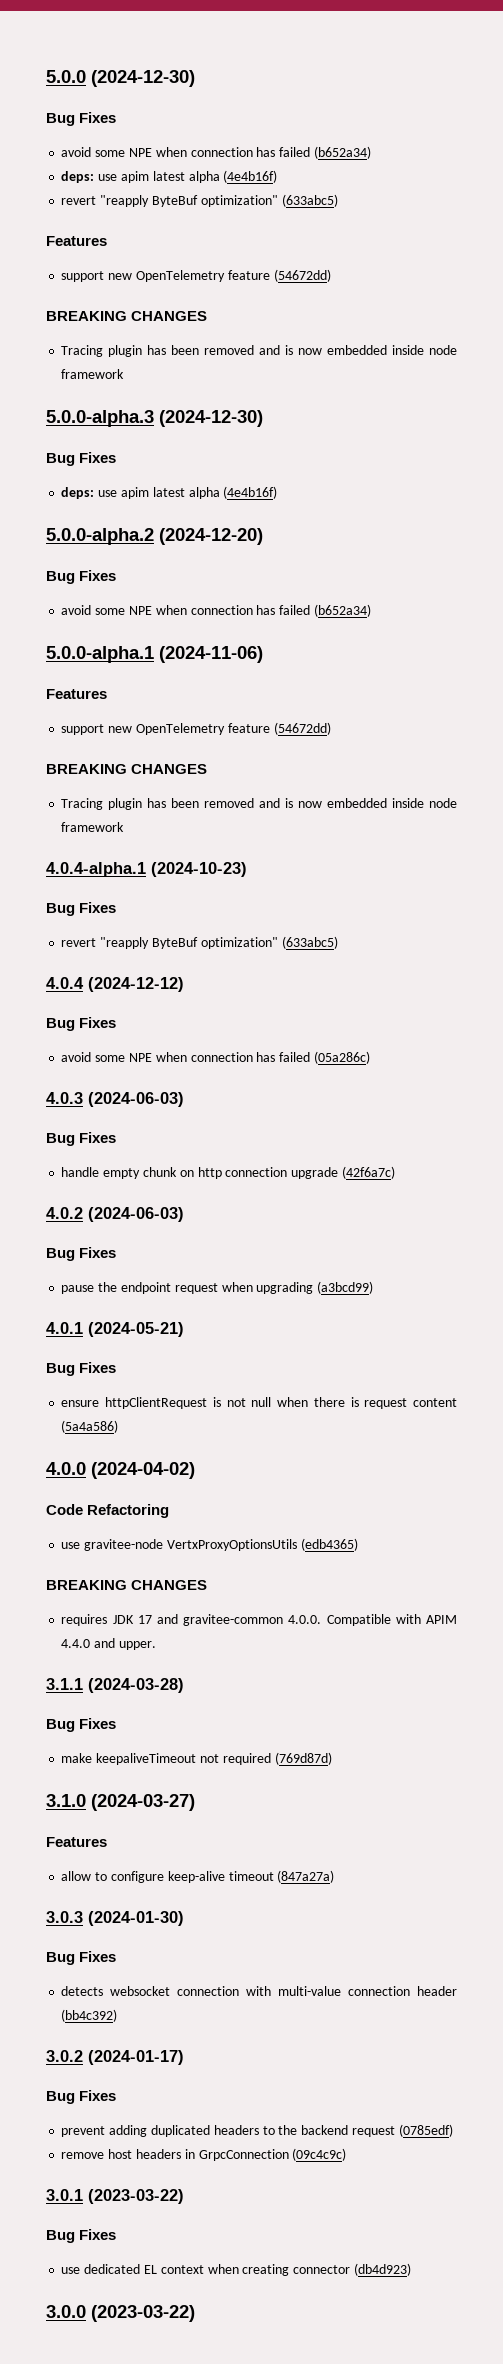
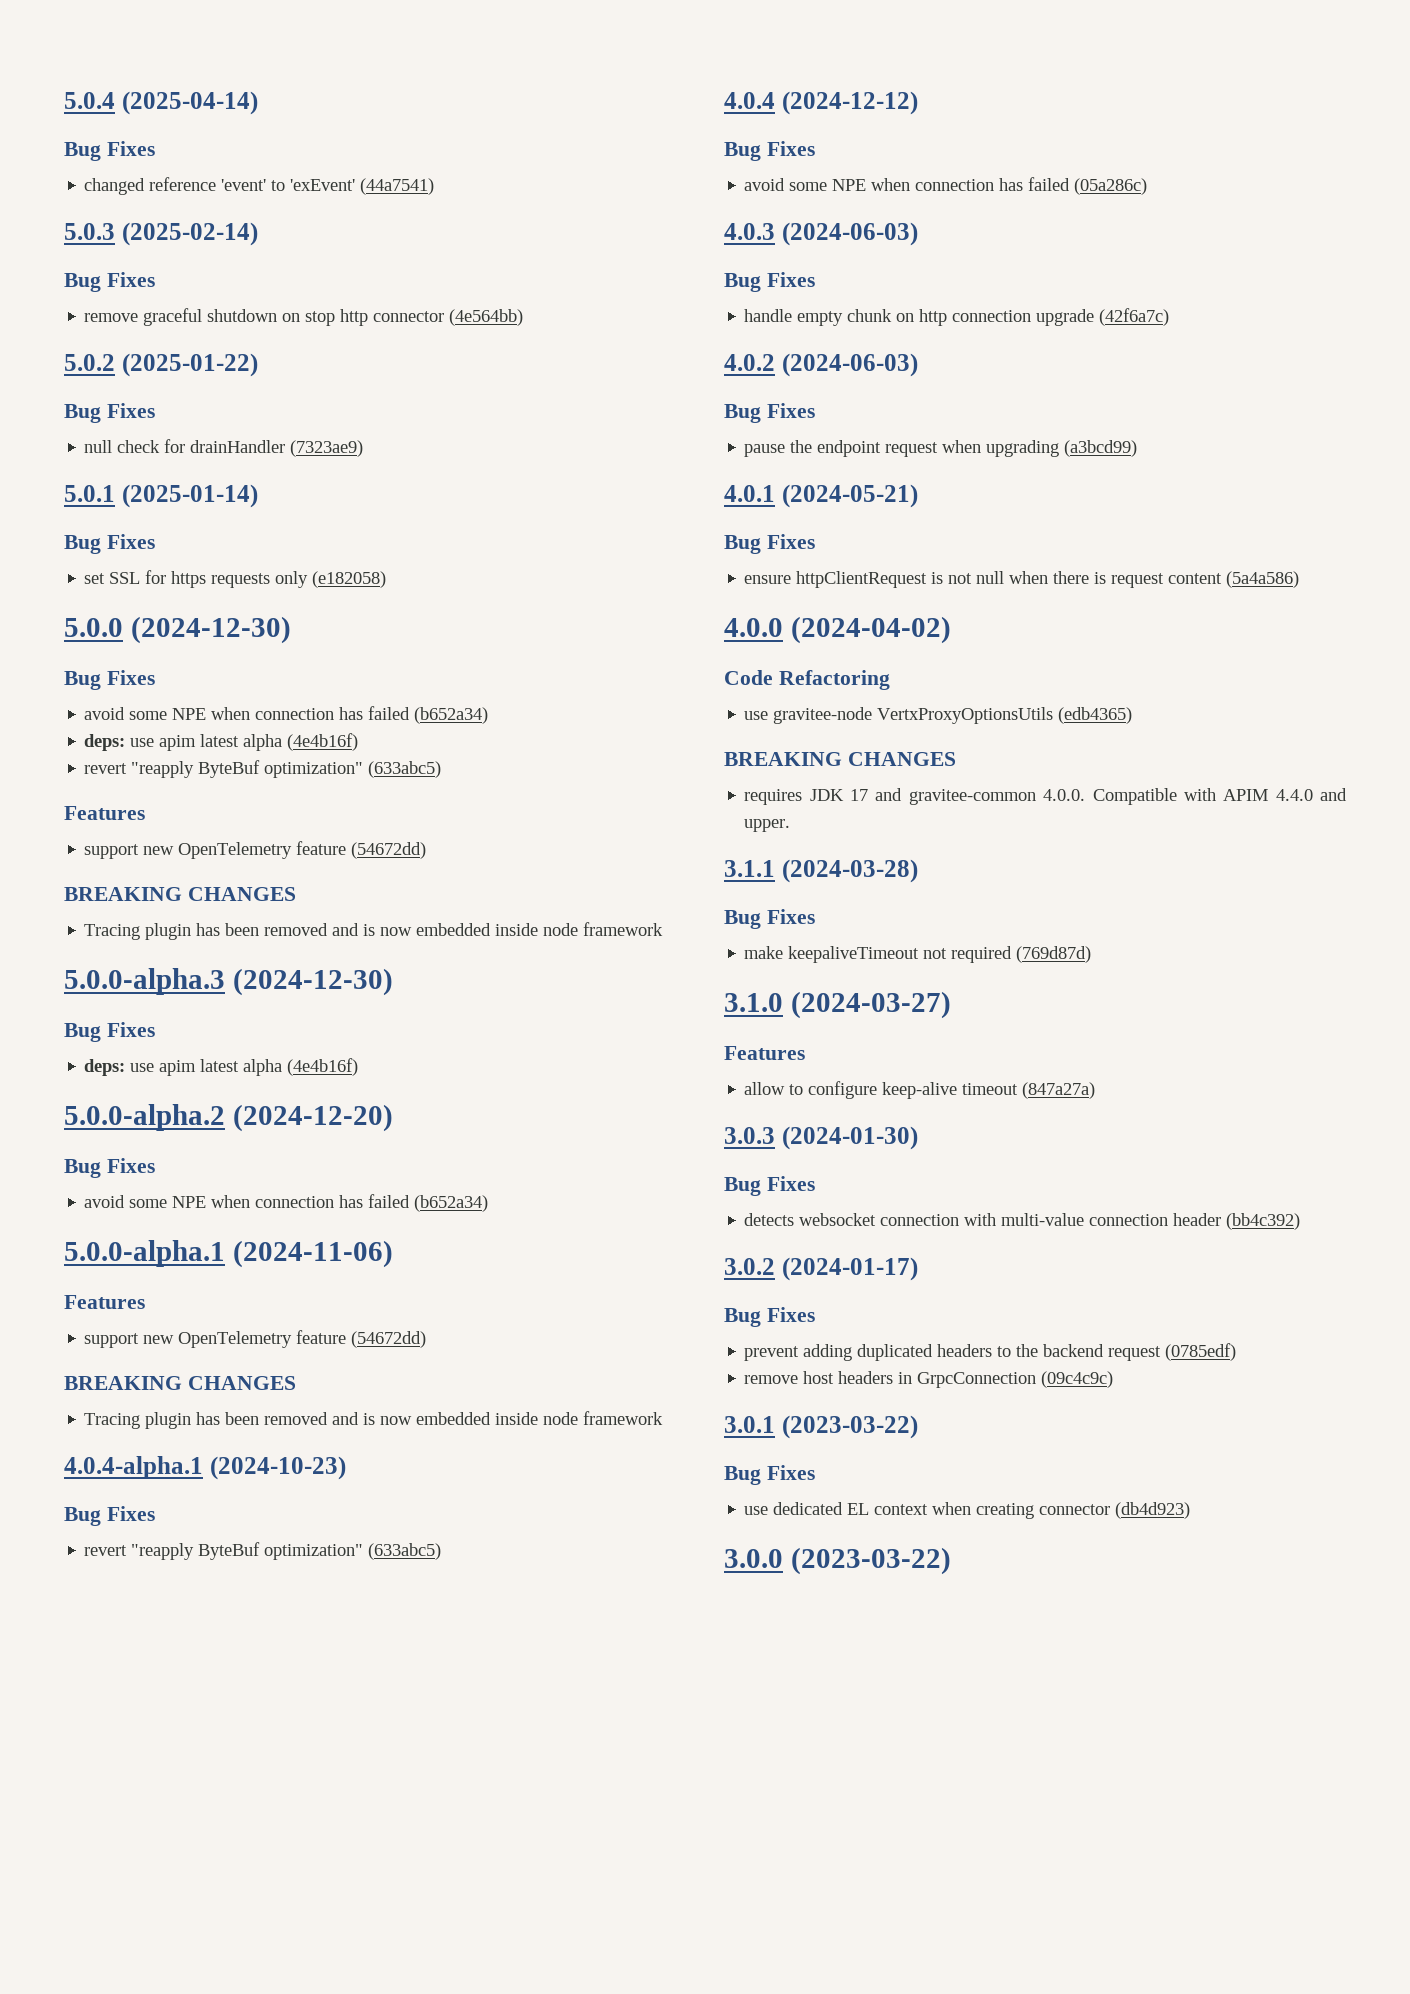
+ 5.0.4 (2025-04-14)
+ Bug Fixes
+ changed reference 'event' to 'exEvent' (44a7541)
+ 5.0.3 (2025-02-14)
+ Bug Fixes
+ remove graceful shutdown on stop http connector (4e564bb)
+ 5.0.2 (2025-01-22)
+ Bug Fixes
+ null check for drainHandler (7323ae9)
+ 5.0.1 (2025-01-14)
+ Bug Fixes
+ set SSL for https requests only (e182058)

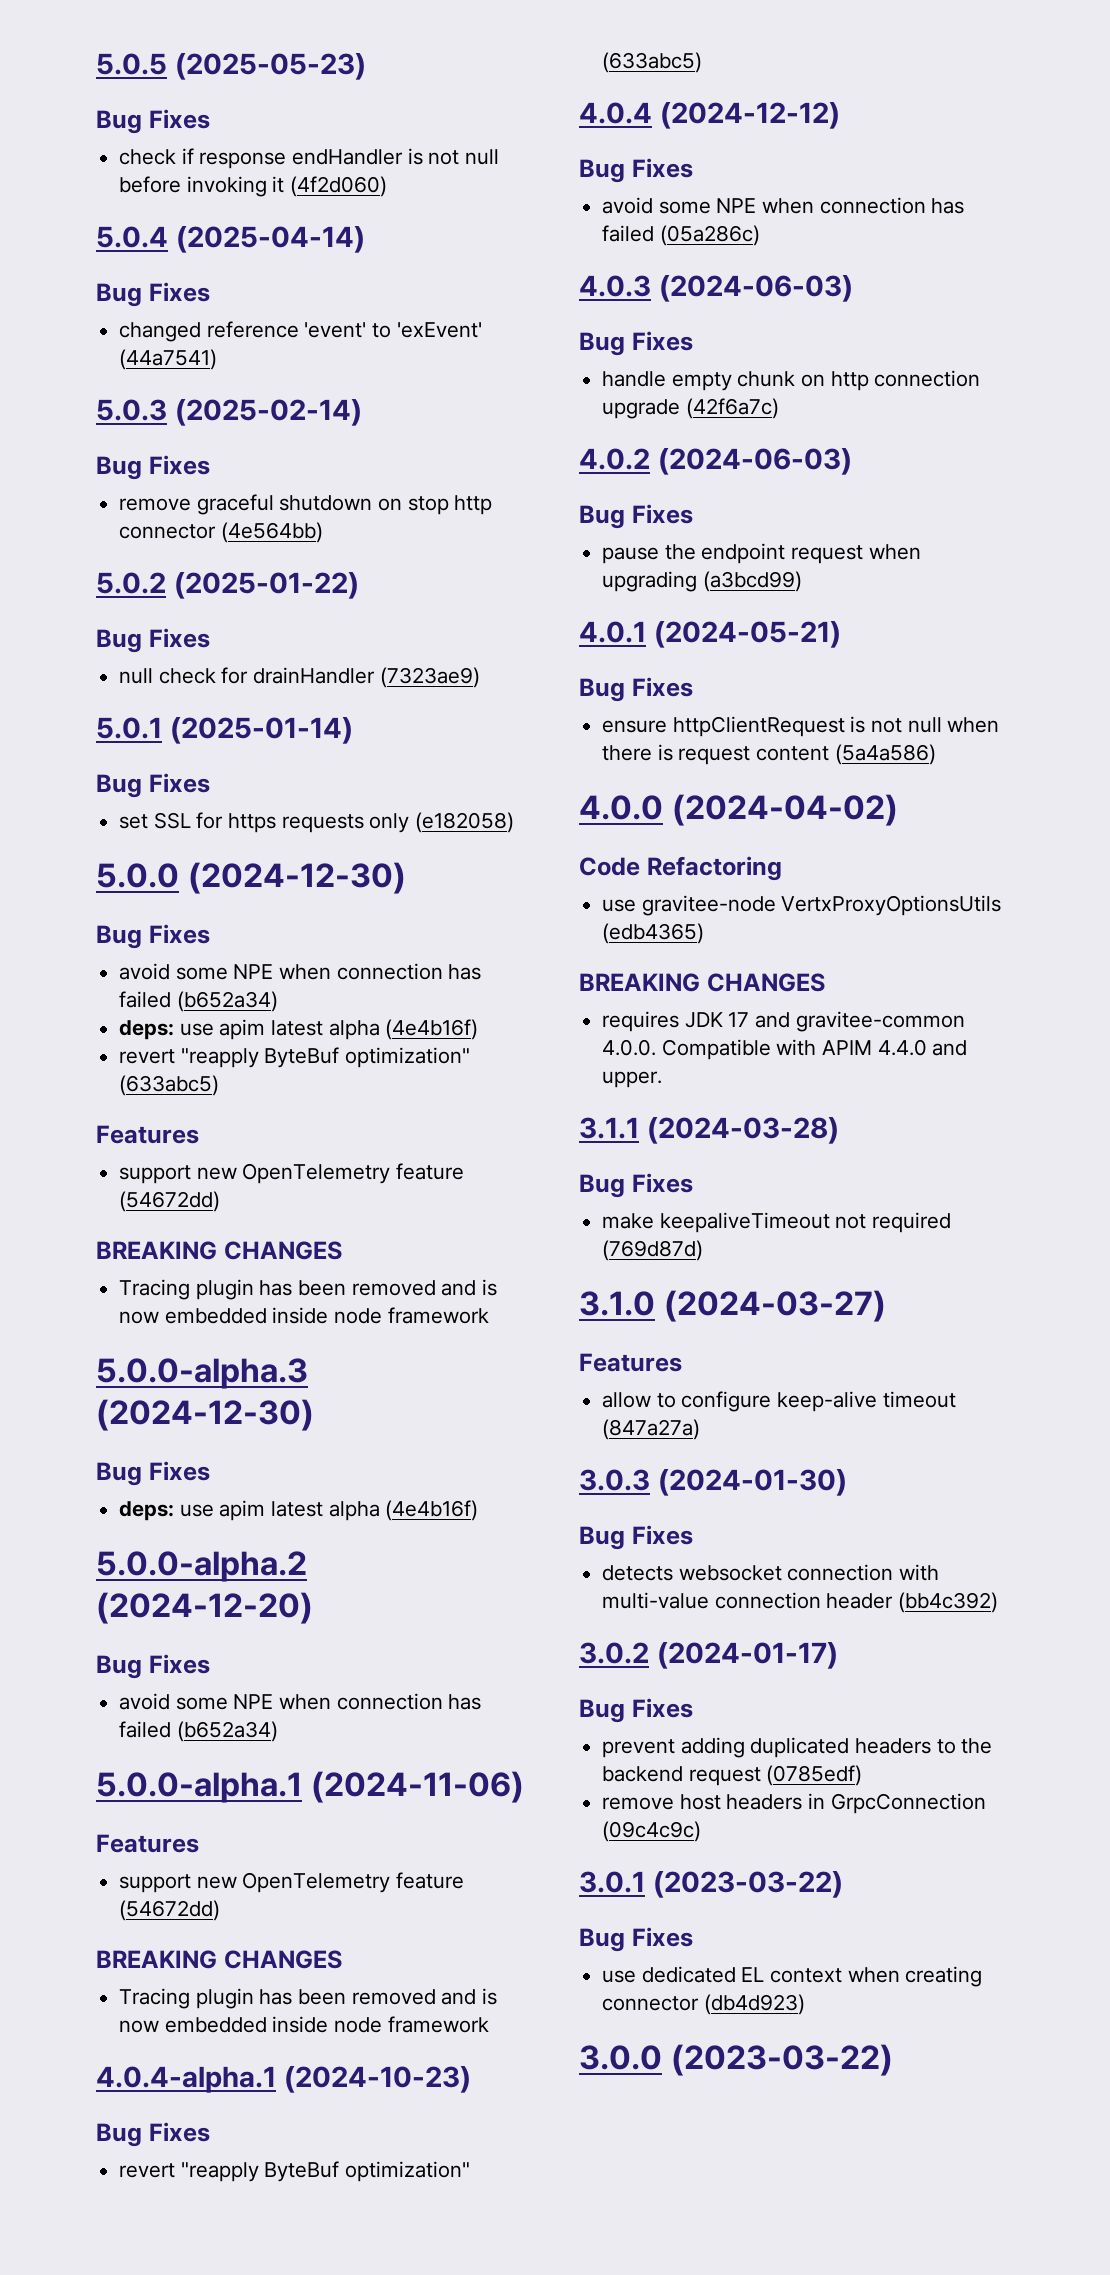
+ 5.0.5 (2025-05-23)
+ Bug Fixes
+ check if response endHandler is not null before invoking it (4f2d060)

